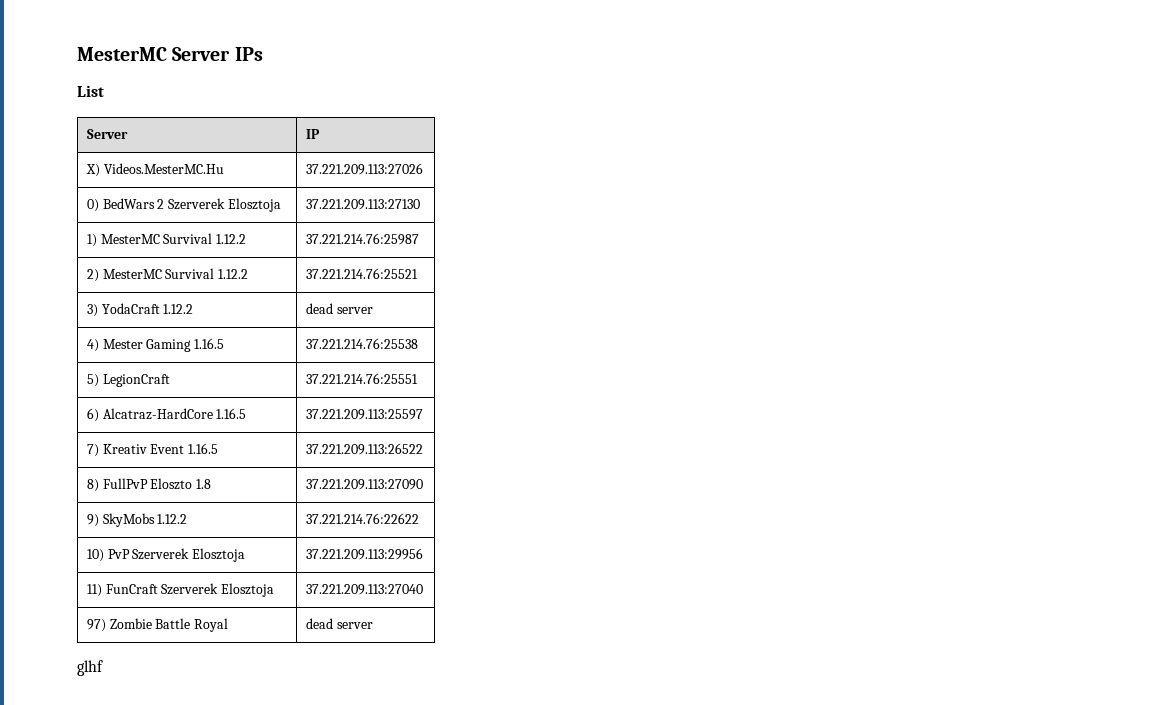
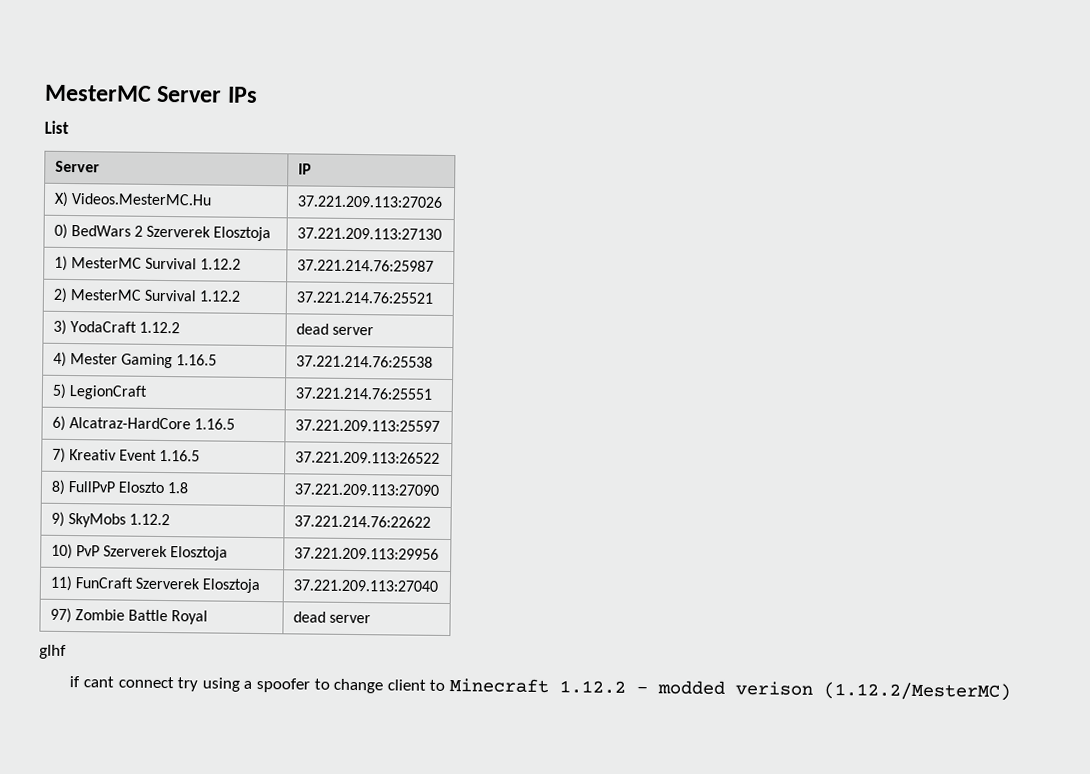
+ if cant connect try using a spoofer to change client to Minecraft 1.12.2 - modded verison (1.12.2/MesterMC)

